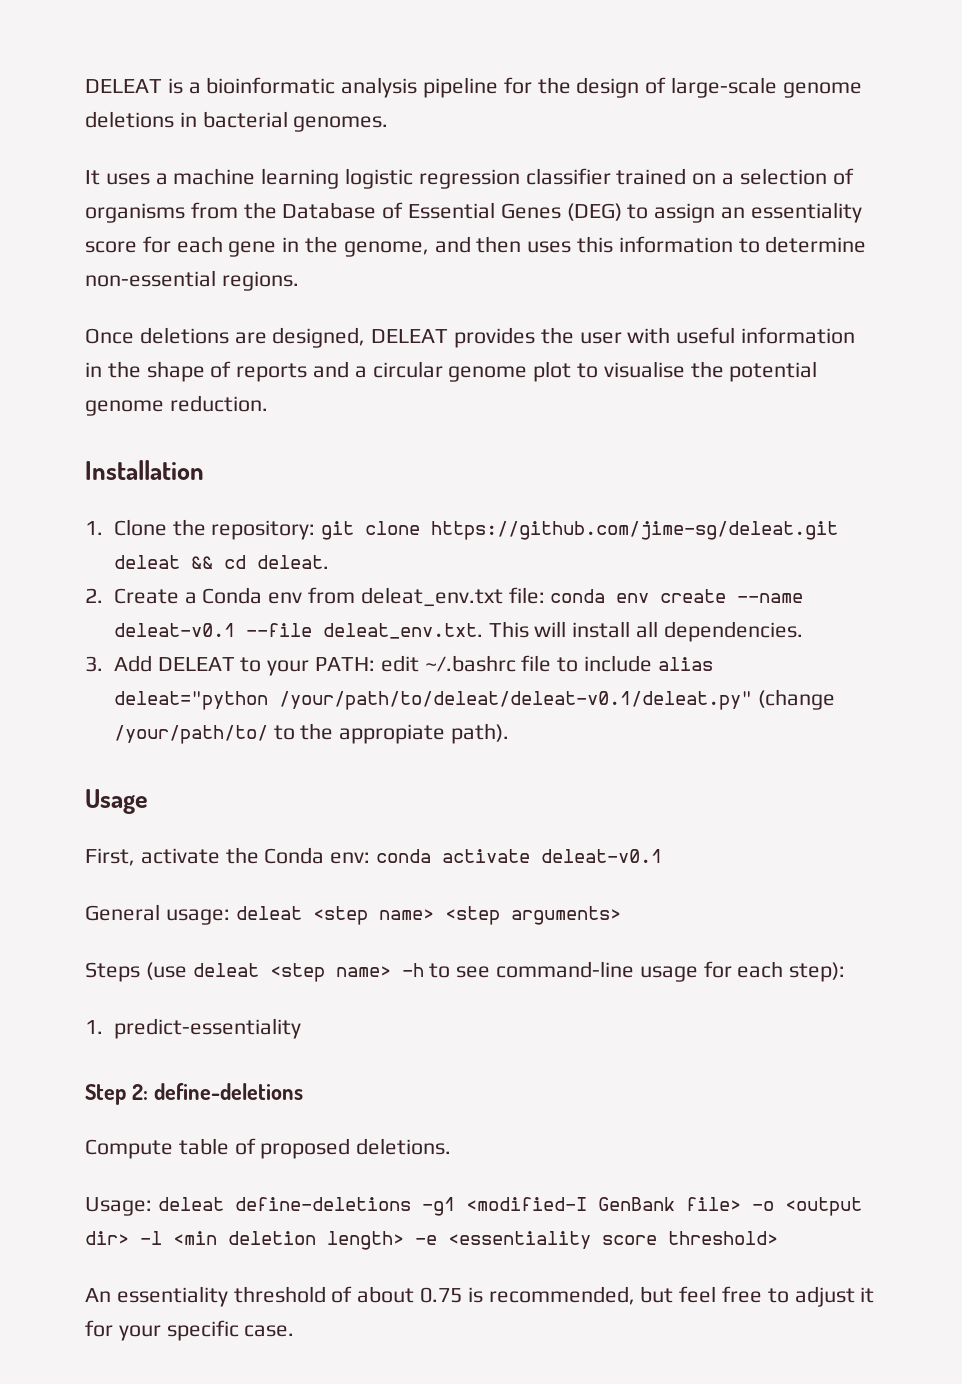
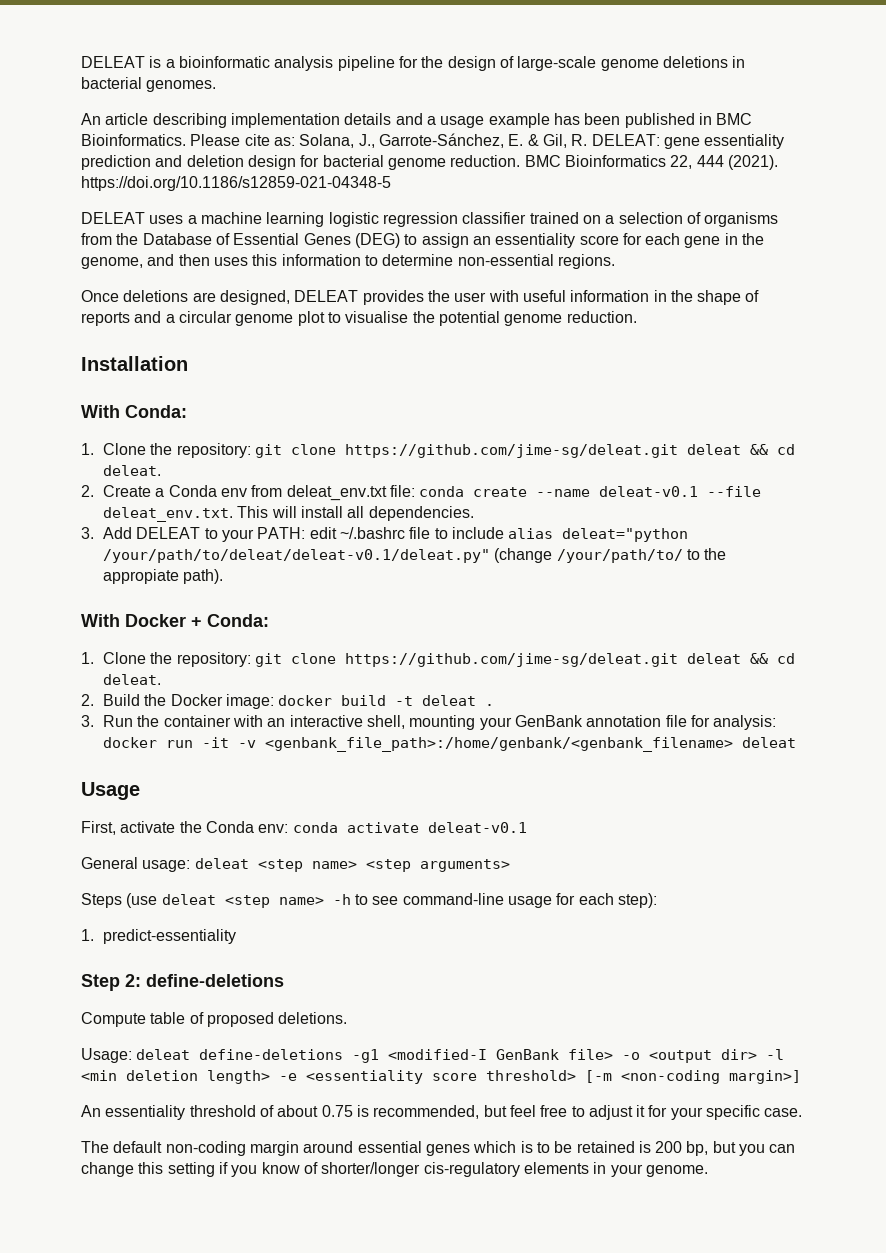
- It uses a machine learning logistic regression classifier trained on a selection of organisms from the Database of Essential Genes (DEG) to assign an essentiality score for each gene in the genome, and then uses this information to determine non-essential regions.
+ An article describing implementation details and a usage example has been published in BMC Bioinformatics. Please cite as: Solana, J., Garrote-Sánchez, E. & Gil, R. DELEAT: gene essentiality prediction and deletion design for bacterial genome reduction. BMC Bioinformatics 22, 444 (2021). https://doi.org/10.1186/s12859-021-04348-5
+ DELEAT uses a machine learning logistic regression classifier trained on a selection of organisms from the Database of Essential Genes (DEG) to assign an essentiality score for each gene in the genome, and then uses this information to determine non-essential regions.
+ With Conda:
- 2. Create a Conda env from deleat_env.txt file: conda env create --name deleat-v0.1 --file deleat_env.txt. This will install all dependencies.
+ 2. Create a Conda env from deleat_env.txt file: conda create --name deleat-v0.1 --file deleat_env.txt. This will install all dependencies.
+ With Docker + Conda:
+ 1. Clone the repository: git clone https://github.com/jime-sg/deleat.git deleat && cd deleat.
+ 2. Build the Docker image: docker build -t deleat .
+ 3. Run the container with an interactive shell, mounting your GenBank annotation file for analysis: docker run -it -v <genbank_file_path>:/home/genbank/<genbank_filename> deleat
- Usage: deleat define-deletions -g1 <modified-I GenBank file> -o <output dir> -l <min deletion length> -e <essentiality score threshold>
+ Usage: deleat define-deletions -g1 <modified-I GenBank file> -o <output dir> -l <min deletion length> -e <essentiality score threshold> [-m <non-coding margin>]
+ The default non-coding margin around essential genes which is to be retained is 200 bp, but you can change this setting if you know of shorter/longer cis-regulatory elements in your genome.

